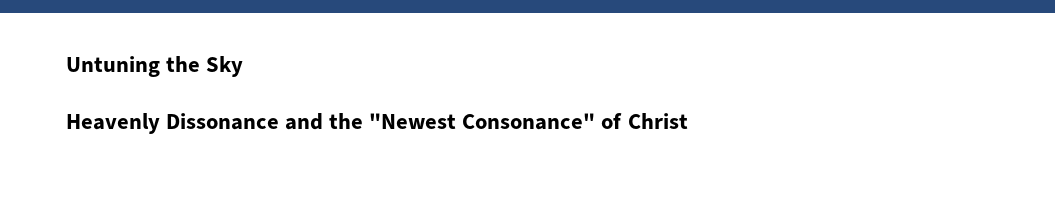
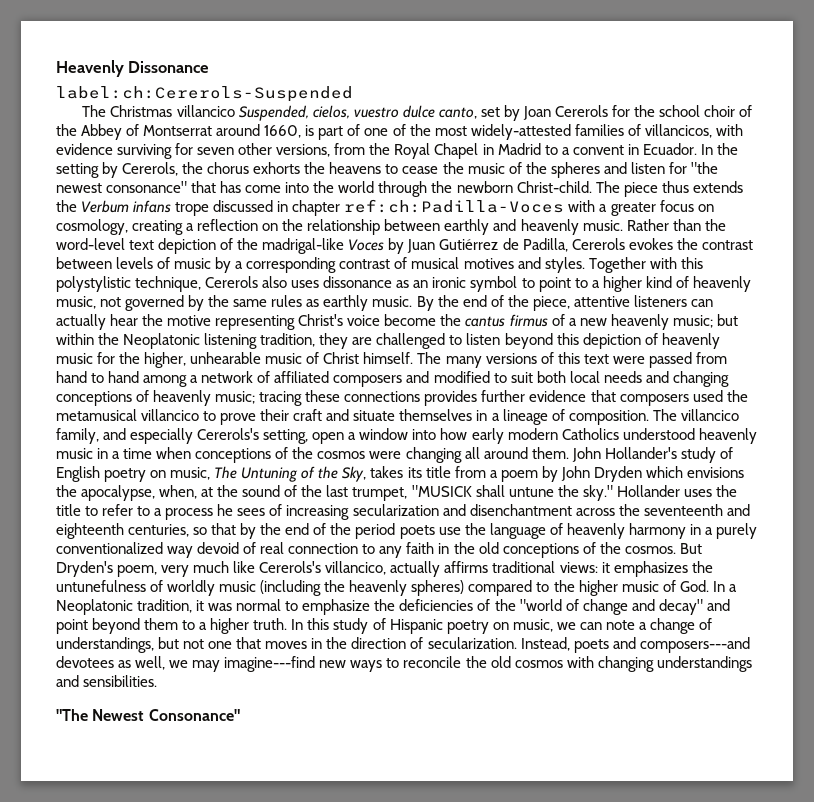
- Untuning the Sky
- Heavenly Dissonance and the "Newest Consonance" of Christ
+ Heavenly Dissonance
+ label:ch:Cererols-Suspended
+ The Christmas villancico Suspended, cielos, vuestro dulce canto, set by Joan Cererols for the school choir of the Abbey of Montserrat around 1660, is part of one of the most widely-attested families of villancicos, with evidence surviving for seven other versions, from the Royal Chapel in Madrid to a convent in Ecuador. In the setting by Cererols, the chorus exhorts the heavens to cease the music of the spheres and listen for "the newest consonance" that has come into the world through the newborn Christ-child. The piece thus extends the Verbum infans trope discussed in chapter ref:ch:Padilla-Voces with a greater focus on cosmology, creating a reflection on the relationship between earthly and heavenly music. Rather than the word-level text depiction of the madrigal-like Voces by Juan Gutiérrez de Padilla, Cererols evokes the contrast between levels of music by a corresponding contrast of musical motives and styles. Together with this polystylistic technique, Cererols also uses dissonance as an ironic symbol to point to a higher kind of heavenly music, not governed by the same rules as earthly music. By the end of the piece, attentive listeners can actually hear the motive representing Christ's voice become the cantus firmus of a new heavenly music; but within the Neoplatonic listening tradition, they are challenged to listen beyond this depiction of heavenly music for the higher, unhearable music of Christ himself. The many versions of this text were passed from hand to hand among a network of affiliated composers and modified to suit both local needs and changing conceptions of heavenly music; tracing these connections provides further evidence that composers used the metamusical villancico to prove their craft and situate themselves in a lineage of composition. The villancico family, and especially Cererols's setting, open a window into how early modern Catholics understood heavenly music in a time when conceptions of the cosmos were changing all around them. John Hollander's study of English poetry on music, The Untuning of the Sky, takes its title from a poem by John Dryden which envisions the apocalypse, when, at the sound of the last trumpet, "MUSICK shall untune the sky." Hollander uses the title to refer to a process he sees of increasing secularization and disenchantment across the seventeenth and eighteenth centuries, so that by the end of the period poets use the language of heavenly harmony in a purely conventionalized way devoid of real connection to any faith in the old conceptions of the cosmos. But Dryden's poem, very much like Cererols's villancico, actually affirms traditional views: it emphasizes the untunefulness of worldly music (including the heavenly spheres) compared to the higher music of God. In a Neoplatonic tradition, it was normal to emphasize the deficiencies of the "world of change and decay" and point beyond them to a higher truth. In this study of Hispanic poetry on music, we can note a change of understandings, but not one that moves in the direction of secularization. Instead, poets and composers---and devotees as well, we may imagine---find new ways to reconcile the old cosmos with changing understandings and sensibilities.
+ "The Newest Consonance"

